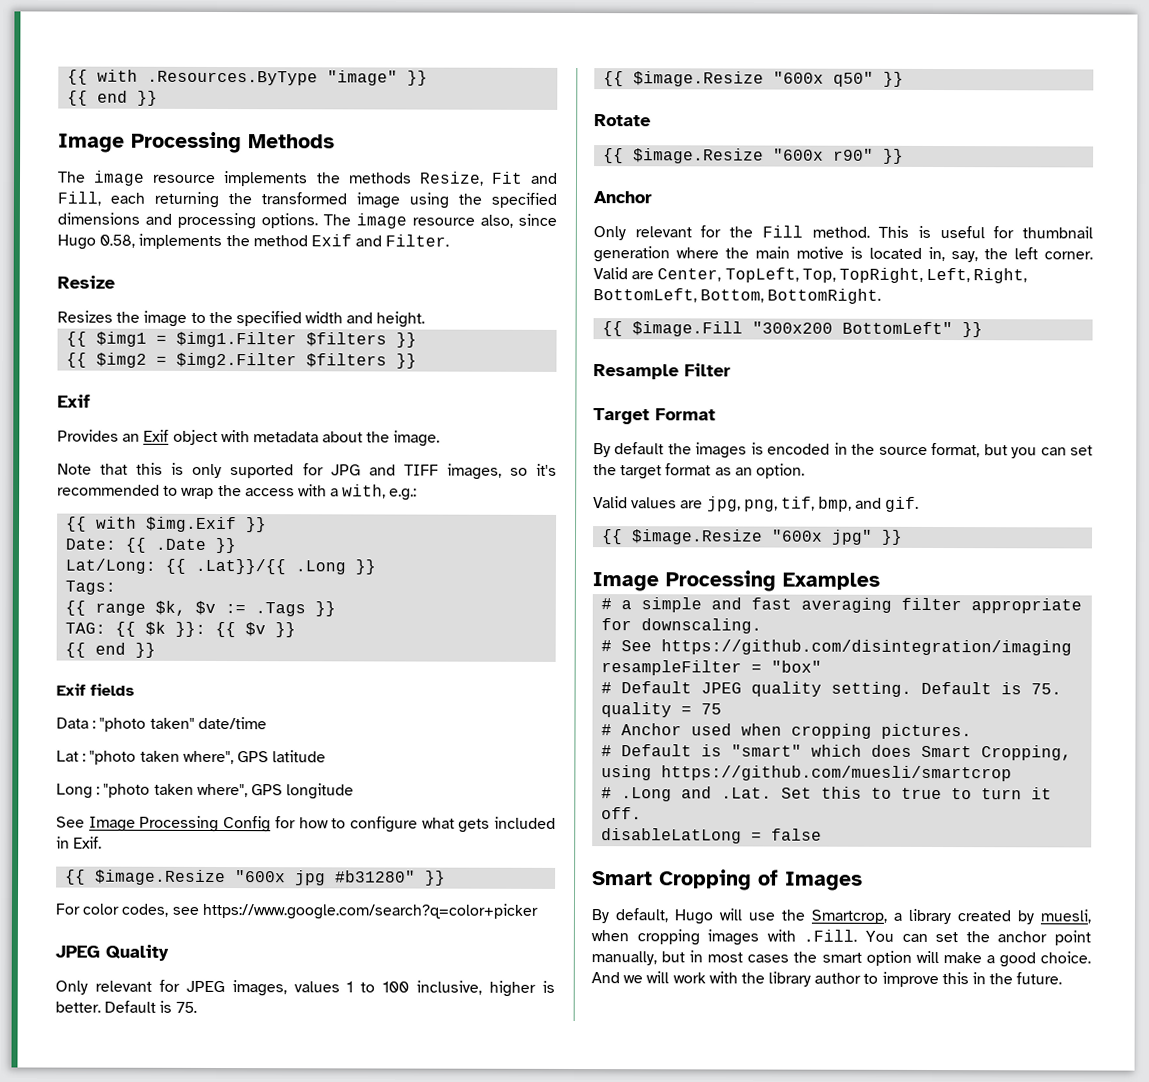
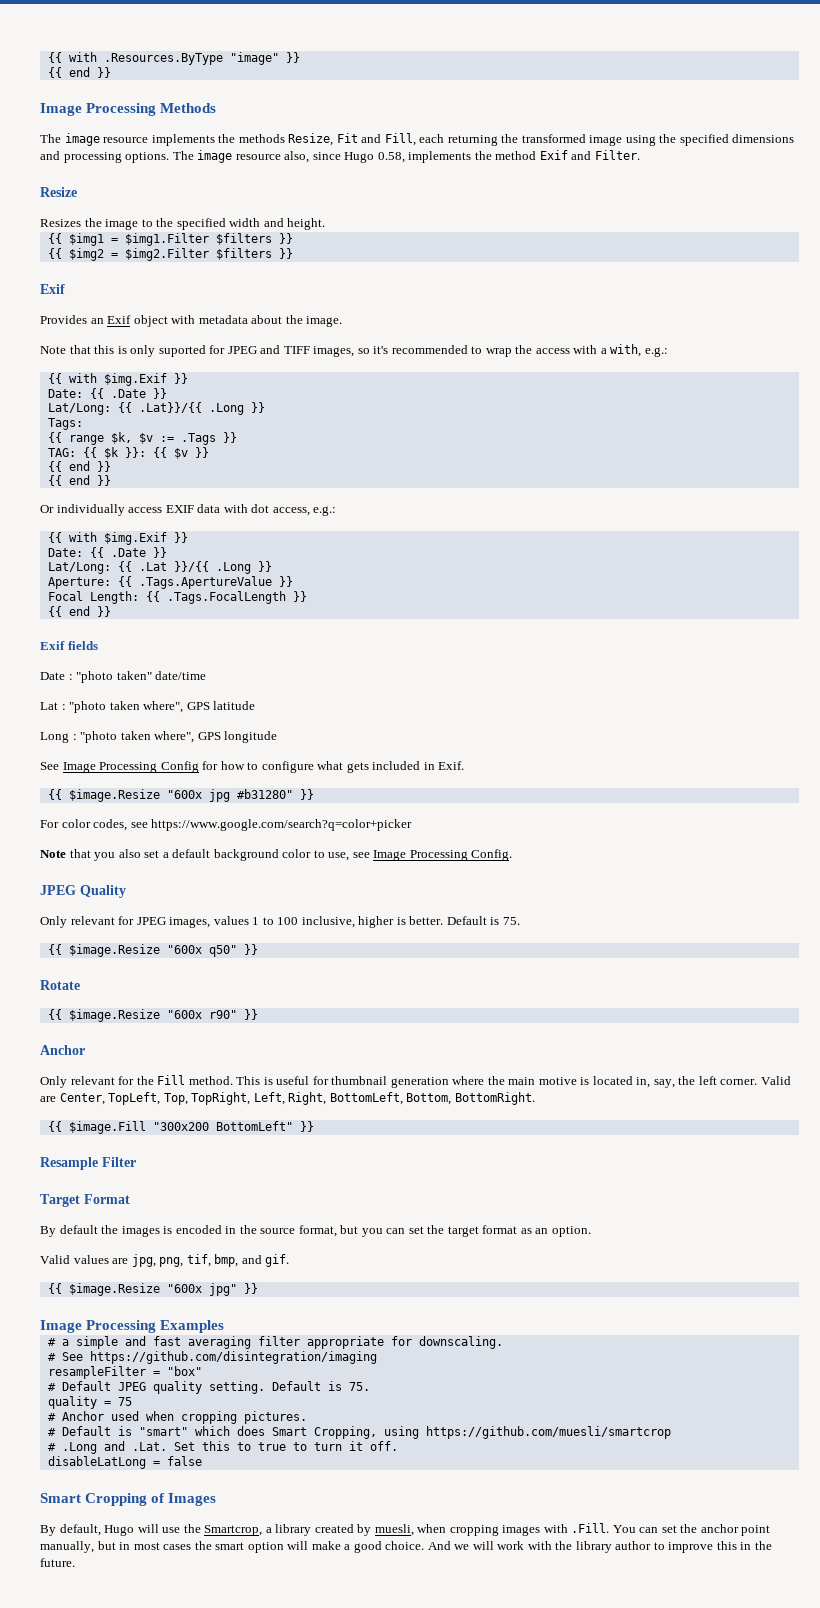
- Note that this is only suported for JPG and TIFF images, so it's recommended to wrap the access with a with, e.g.:
+ Note that this is only suported for JPEG and TIFF images, so it's recommended to wrap the access with a with, e.g.:
  TAG: {{ $k }}: {{ $v }}
+ {{ end }}
+ {{ end }}
+ Or individually access EXIF data with dot access, e.g.:
+ {{ with $img.Exif }}
+ Date: {{ .Date }}
+ Lat/Long: {{ .Lat }}/{{ .Long }}
+ Aperture: {{ .Tags.ApertureValue }}
+ Focal Length: {{ .Tags.FocalLength }}
- Data : "photo taken" date/time
+ Date : "photo taken" date/time
+ Note that you also set a default background color to use, see Image Processing Config.

